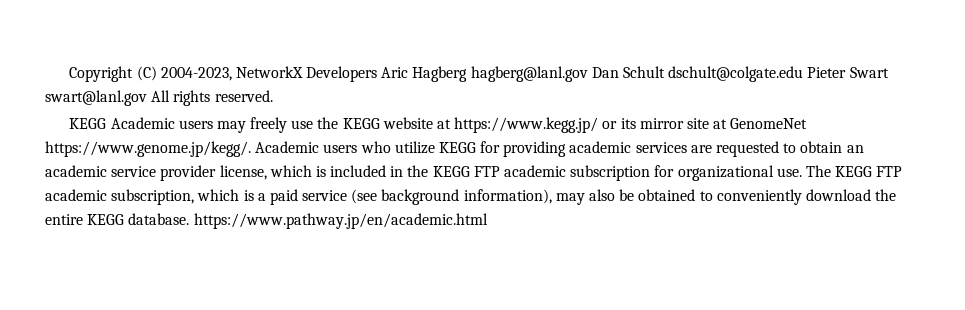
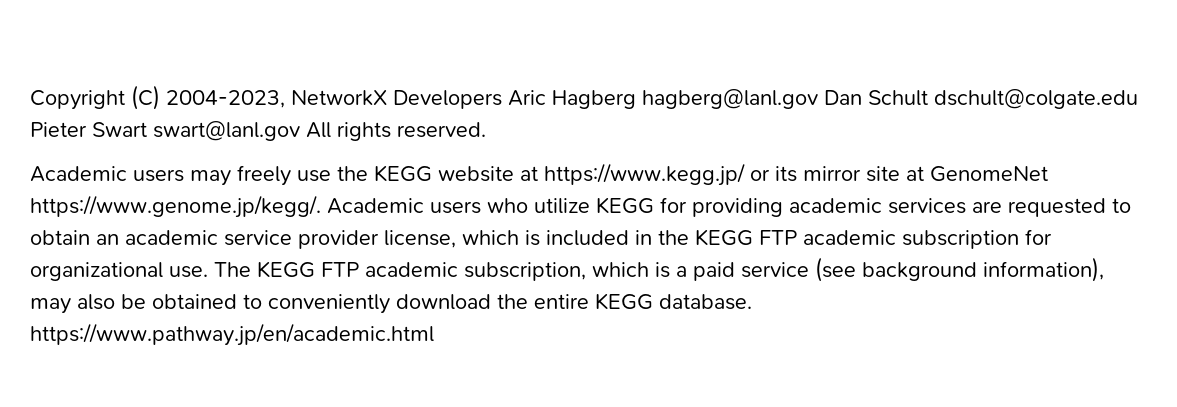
- KEGG Academic users may freely use the KEGG website at https://www.kegg.jp/ or its mirror site at GenomeNet https://www.genome.jp/kegg/. Academic users who utilize KEGG for providing academic services are requested to obtain an academic service provider license, which is included in the KEGG FTP academic subscription for organizational use.
+ Academic users may freely use the KEGG website at https://www.kegg.jp/ or its mirror site at GenomeNet https://www.genome.jp/kegg/. Academic users who utilize KEGG for providing academic services are requested to obtain an academic service provider license, which is included in the KEGG FTP academic subscription for organizational use.

